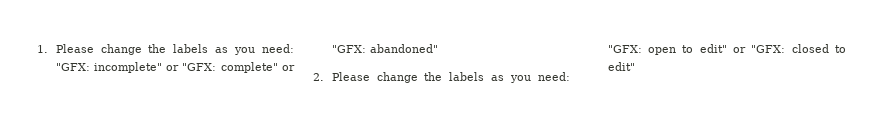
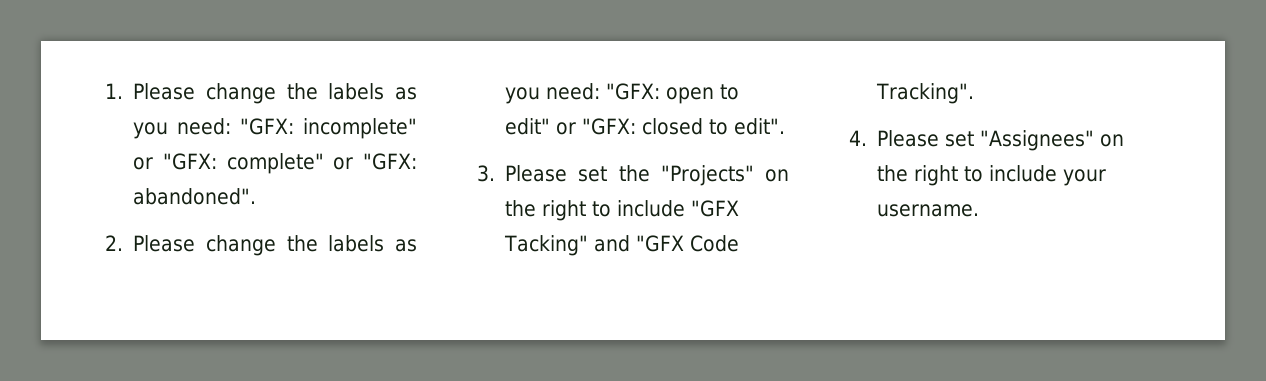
- 1. Please change the labels as you need: "GFX: incomplete" or "GFX: complete" or "GFX: abandoned"
+ 1. Please change the labels as you need: "GFX: incomplete" or "GFX: complete" or "GFX: abandoned".
- 2. Please change the labels as you need: "GFX: open to edit" or "GFX: closed to edit"
+ 2. Please change the labels as you need: "GFX: open to edit" or "GFX: closed to edit".
+ 3. Please set the "Projects" on the right to include "GFX Tacking" and "GFX Code Tracking".
+ 4. Please set "Assignees" on the right to include your username.

